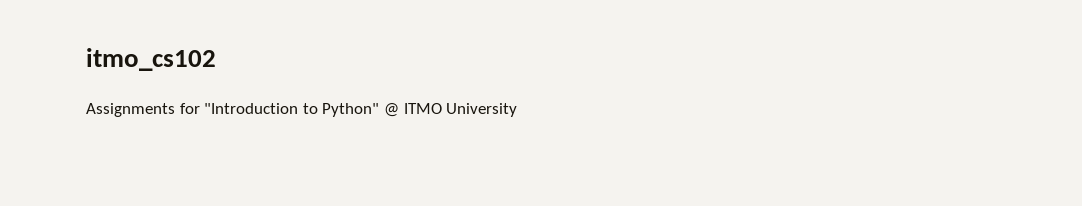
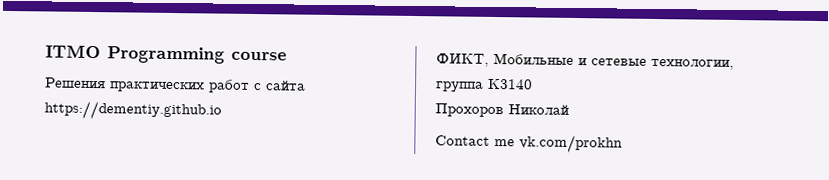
- itmo_cs102
- Assignments for "Introduction to Python" @ ITMO University
+ ITMO Programming course
+ Решения практических работ с сайта https://dementiy.github.io
+ ФИКТ, Мобильные и сетевые технологии, группа К3140
+ Прохоров Николай
+ Contact me vk.com/prokhn

